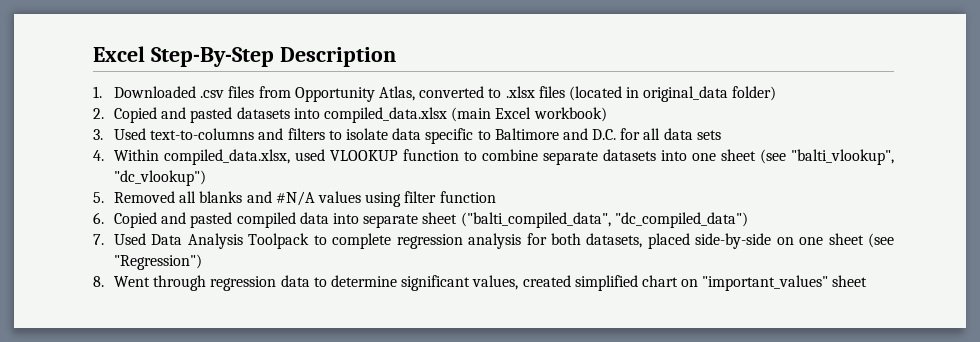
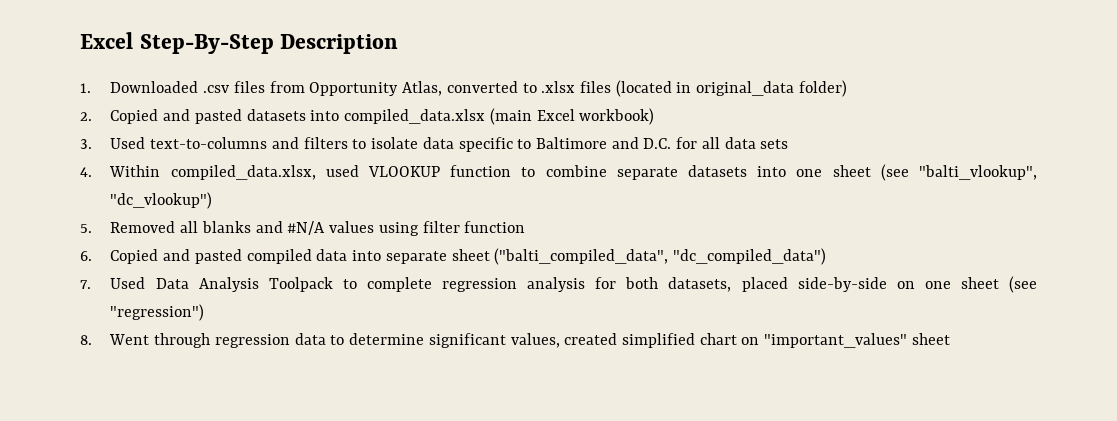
- 7. Used Data Analysis Toolpack to complete regression analysis for both datasets, placed side-by-side on one sheet (see "Regression")
+ 7. Used Data Analysis Toolpack to complete regression analysis for both datasets, placed side-by-side on one sheet (see "regression")

